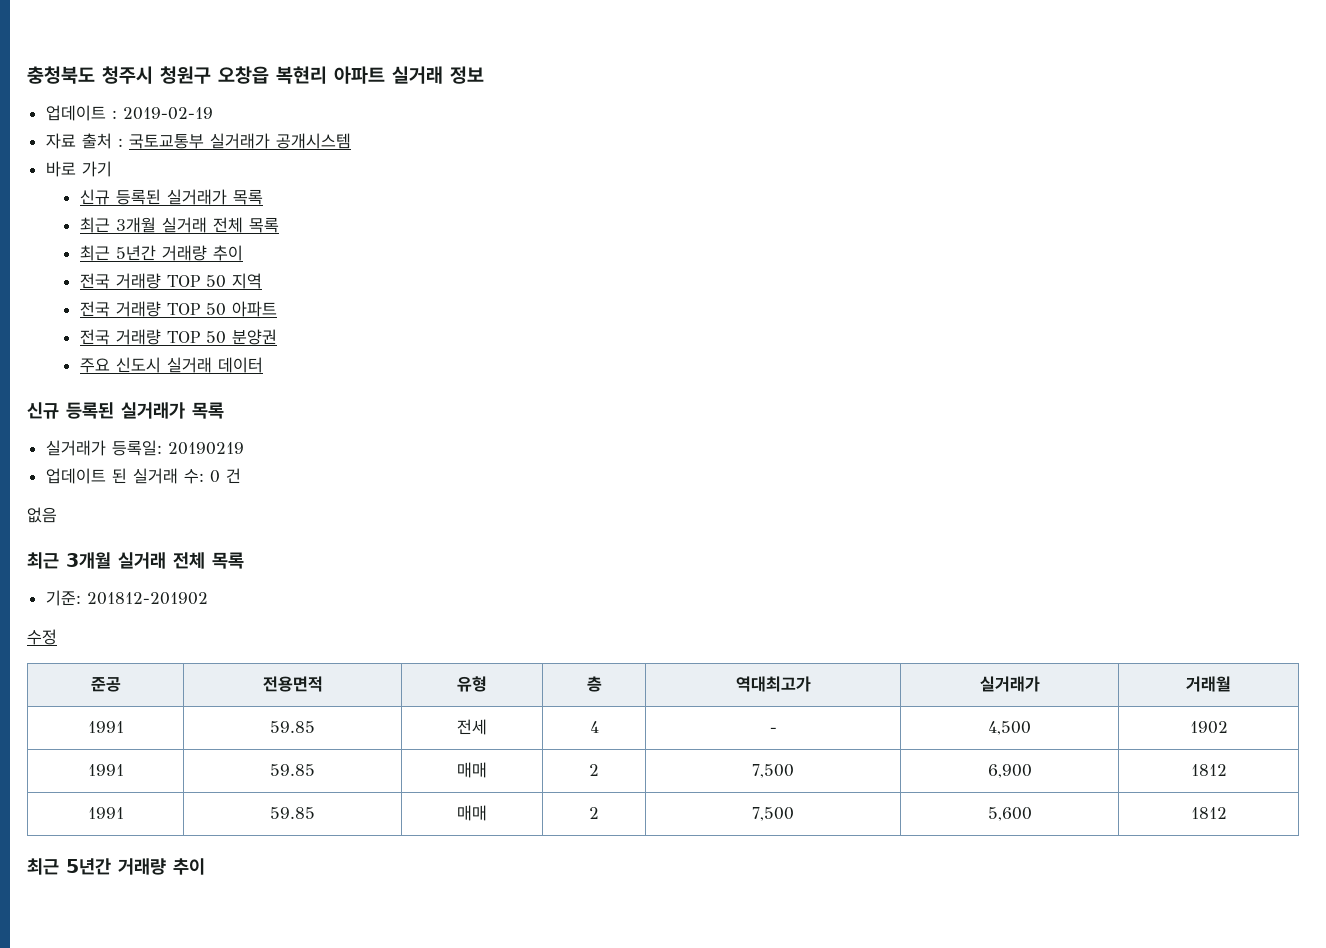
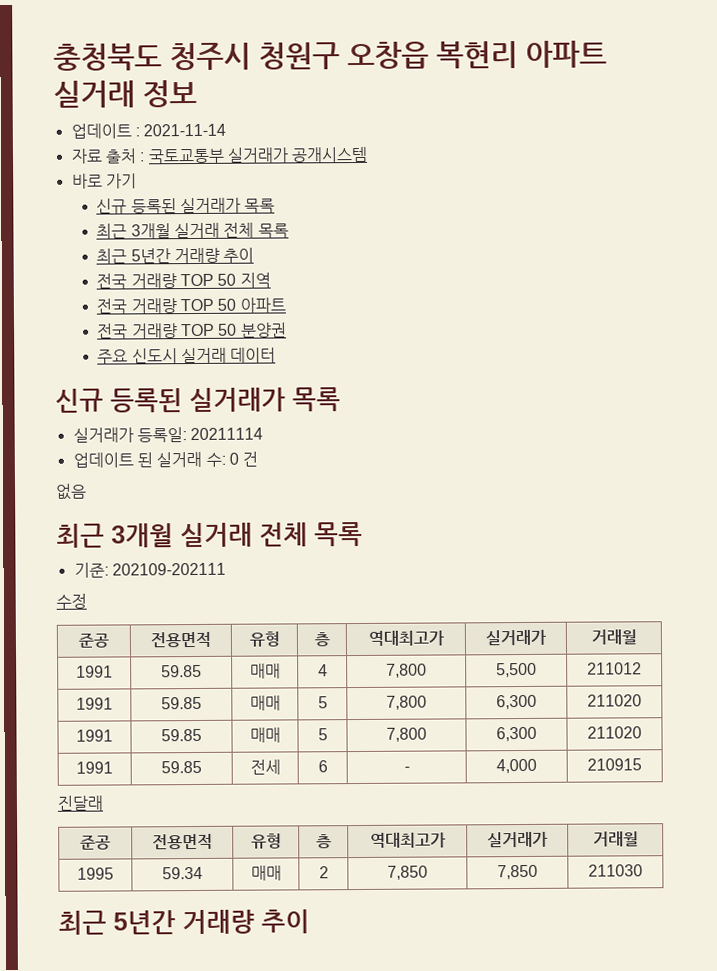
- 업데이트 : 2019-02-19
+ 업데이트 : 2021-11-14
- 실거래가 등록일: 20190219
+ 실거래가 등록일: 20211114
- 기준: 201812-201902
+ 기준: 202109-202111
- 1991 | 59.85 | 전세 | 4 | - | 4,500 | 1902
- 1991 | 59.85 | 매매 | 2 | 7,500 | 6,900 | 1812
- 1991 | 59.85 | 매매 | 2 | 7,500 | 5,600 | 1812
+ 1991 | 59.85 | 매매 | 4 | 7,800 | 5,500 | 211012
+ 1991 | 59.85 | 매매 | 5 | 7,800 | 6,300 | 211020
+ 1991 | 59.85 | 매매 | 5 | 7,800 | 6,300 | 211020
+ 1991 | 59.85 | 전세 | 6 | - | 4,000 | 210915
+ 진달래
+ 준공 | 전용면적 | 유형 | 층 | 역대최고가 | 실거래가 | 거래월
+ 1995 | 59.34 | 매매 | 2 | 7,850 | 7,850 | 211030

